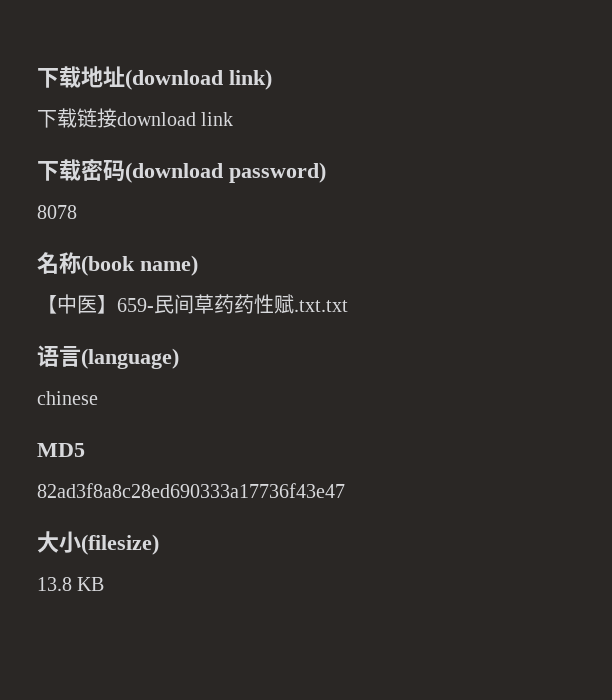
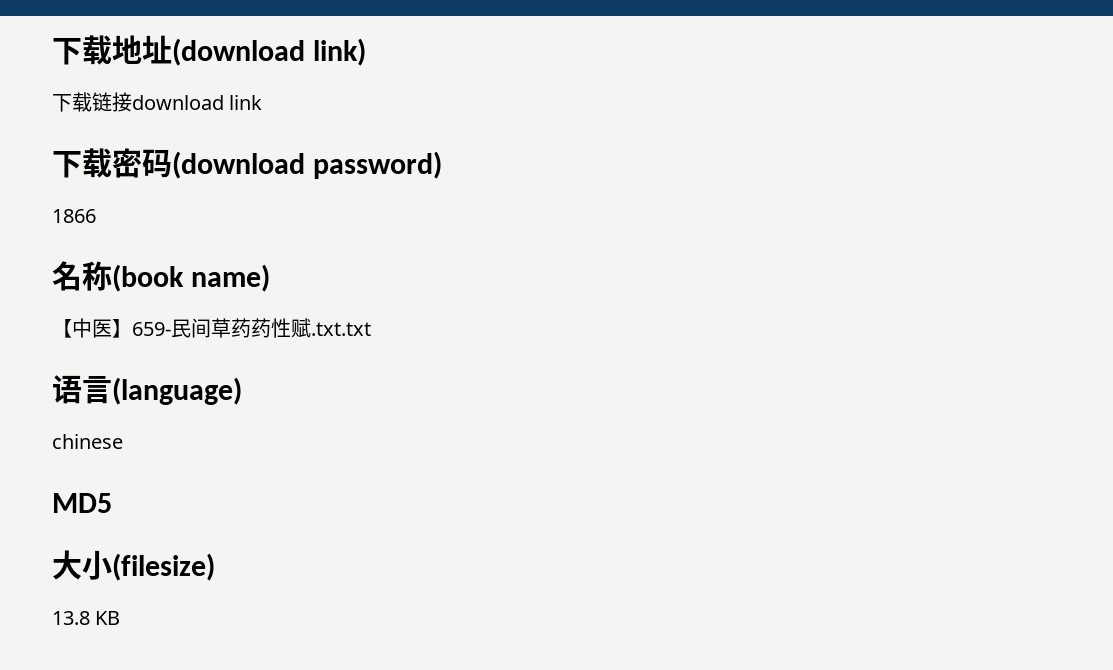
- 8078
+ 1866
- 82ad3f8a8c28ed690333a17736f43e47

